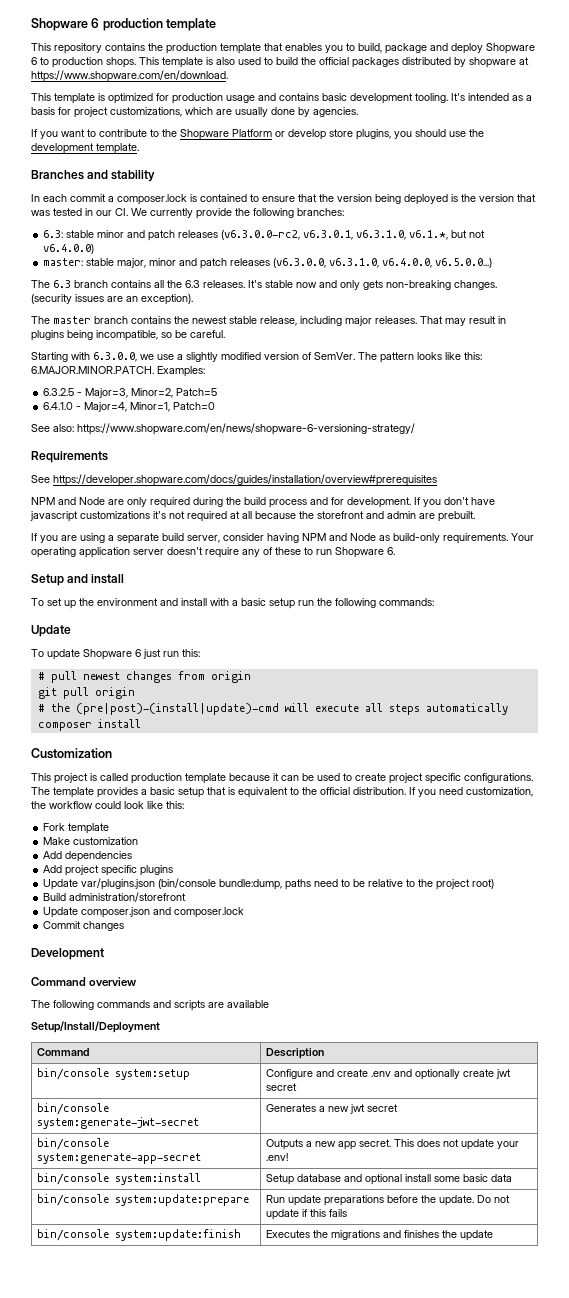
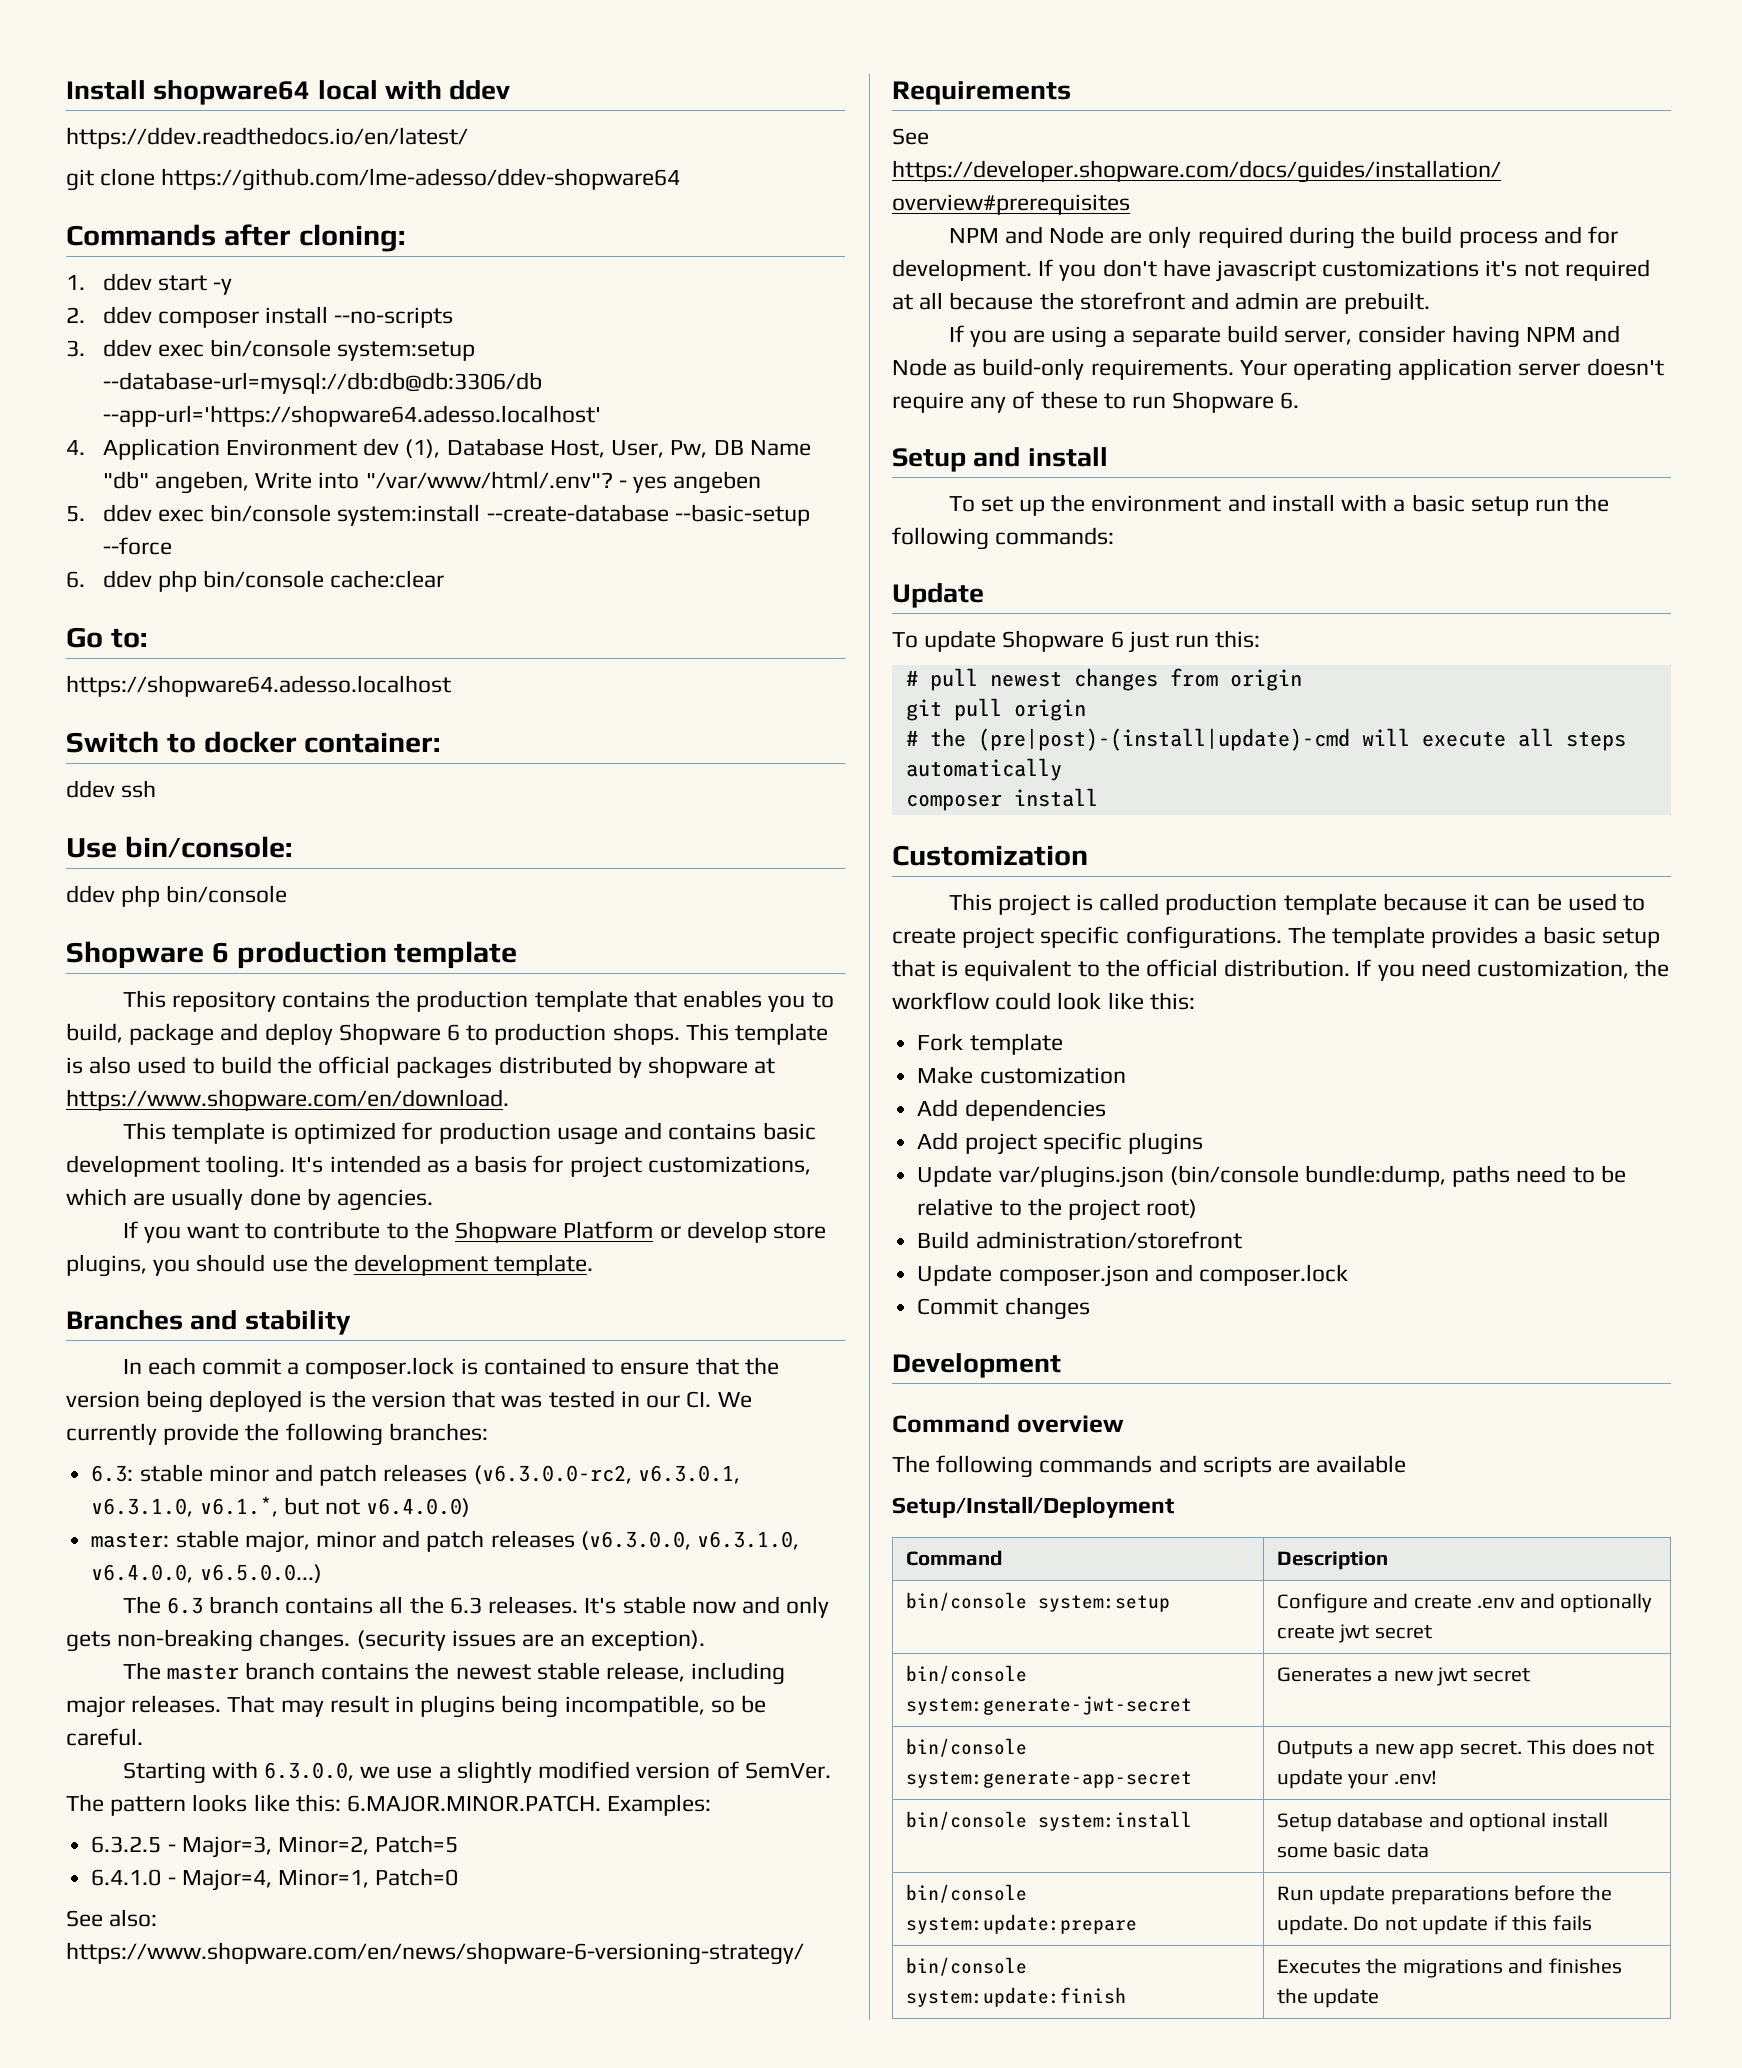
+ Install shopware64 local with ddev
+ https://ddev.readthedocs.io/en/latest/
+ git clone https://github.com/lme-adesso/ddev-shopware64
+ Commands after cloning:
+ 1. ddev start -y
+ 2. ddev composer install --no-scripts
+ 3. ddev exec bin/console system:setup --database-url=mysql://db:db@db:3306/db --app-url='https://shopware64.adesso.localhost'
+ 4. Application Environment dev (1), Database Host, User, Pw, DB Name "db" angeben, Write into "/var/www/html/.env"? - yes angeben
+ 5. ddev exec bin/console system:install --create-database --basic-setup --force
+ 6. ddev php bin/console cache:clear
+ Go to:
+ https://shopware64.adesso.localhost
+ Switch to docker container:
+ ddev ssh
+ Use bin/console:
+ ddev php bin/console

